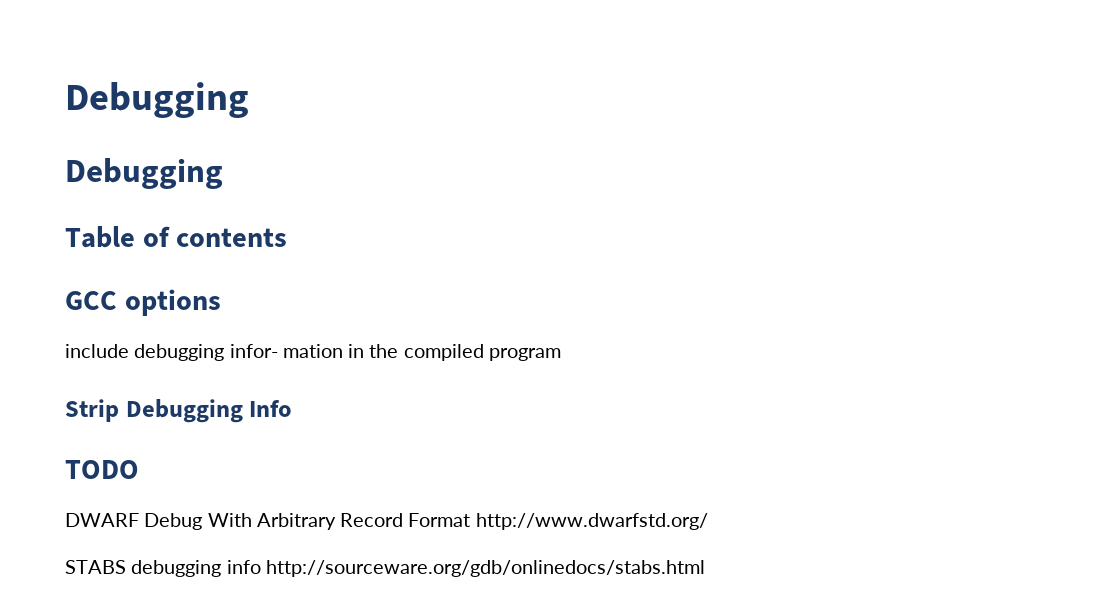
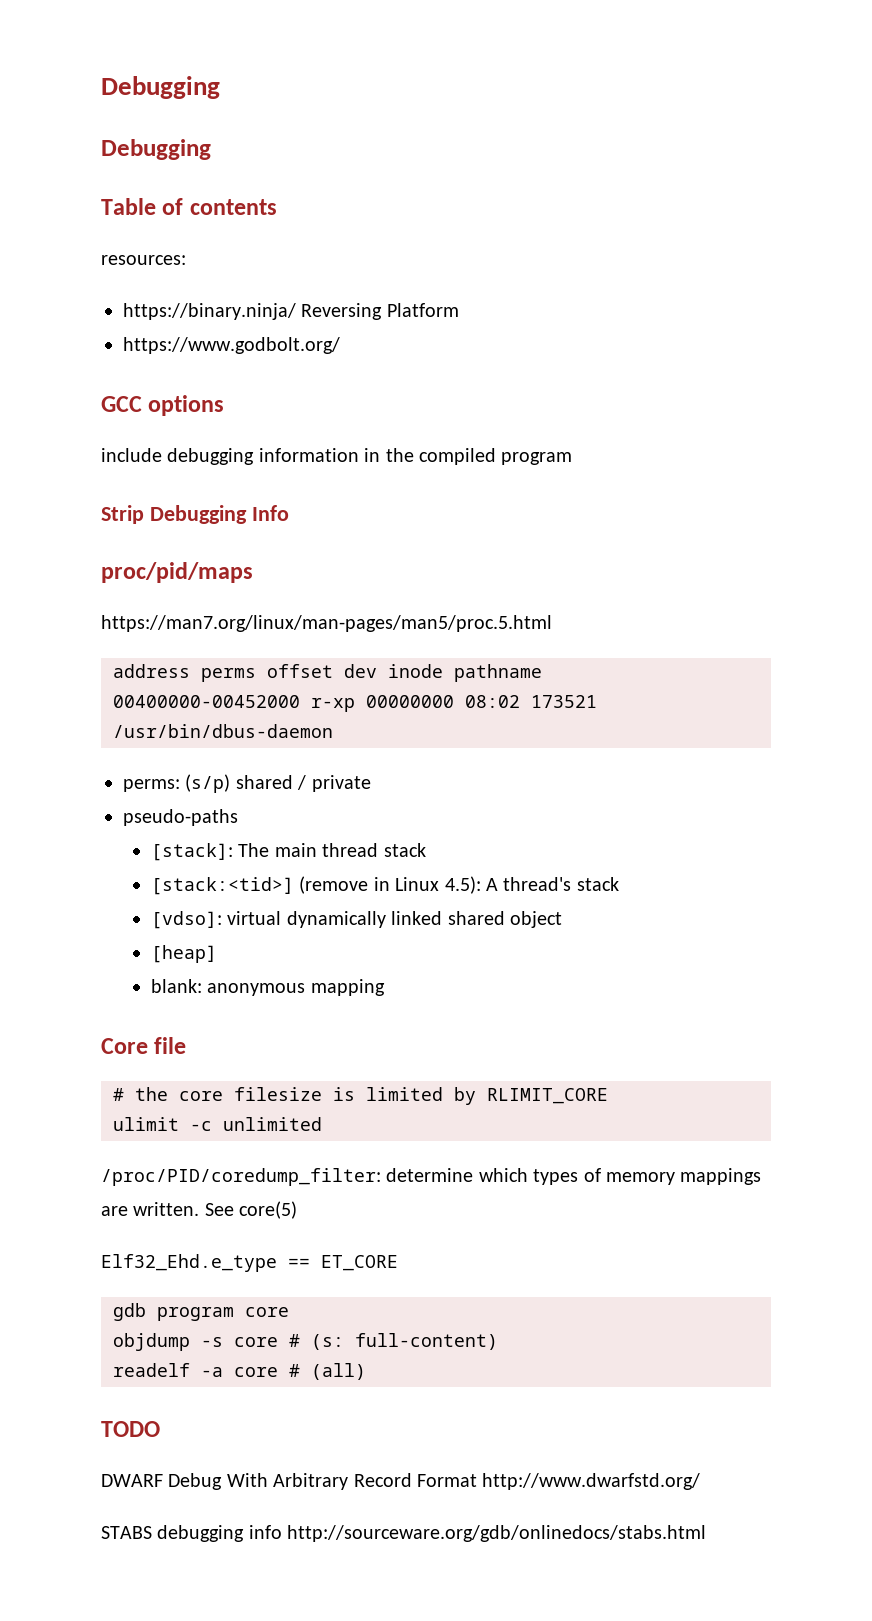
+ resources:
+ https://binary.ninja/ Reversing Platform
+ https://www.godbolt.org/
- include debugging infor- mation in the compiled program
+ include debugging information in the compiled program
+ proc/pid/maps
+ https://man7.org/linux/man-pages/man5/proc.5.html
+ address perms offset dev inode pathname
+ 00400000-00452000 r-xp 00000000 08:02 173521 /usr/bin/dbus-daemon
+ perms: (s/p) shared / private
+ pseudo-paths
+ [stack]: The main thread stack
+ [stack:<tid>] (remove in Linux 4.5): A thread's stack
+ [vdso]: virtual dynamically linked shared object
+ [heap]
+ blank: anonymous mapping
+ Core file
+ # the core filesize is limited by RLIMIT_CORE
+ ulimit -c unlimited
+ /proc/PID/coredump_filter: determine which types of memory mappings are written. See core(5)
+ Elf32_Ehd.e_type == ET_CORE
+ gdb program core
+ objdump -s core # (s: full-content)
+ readelf -a core # (all)

